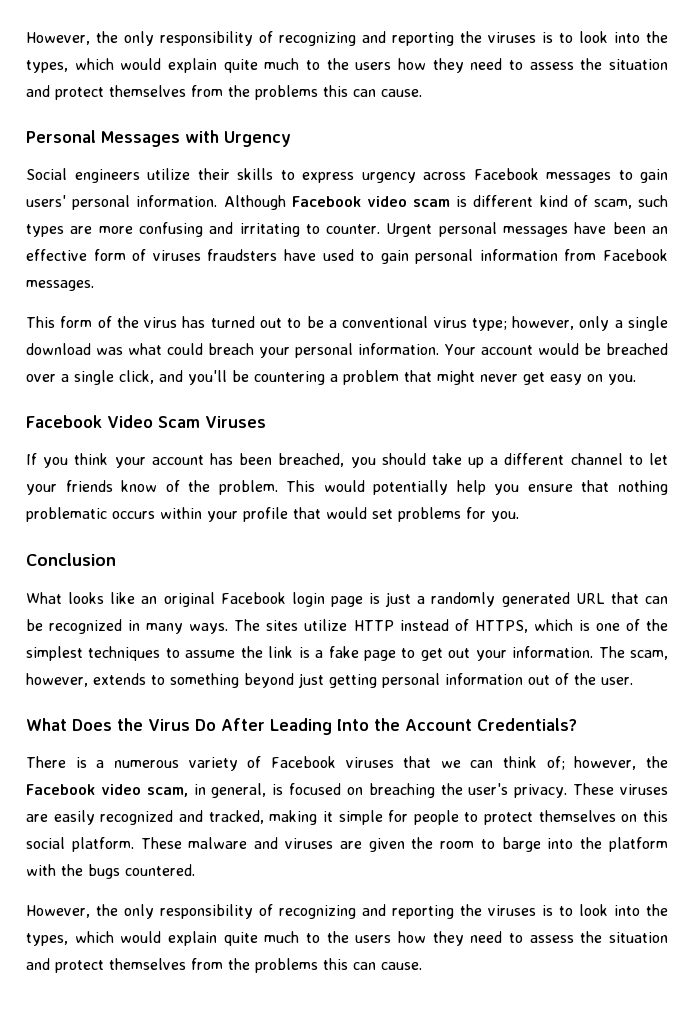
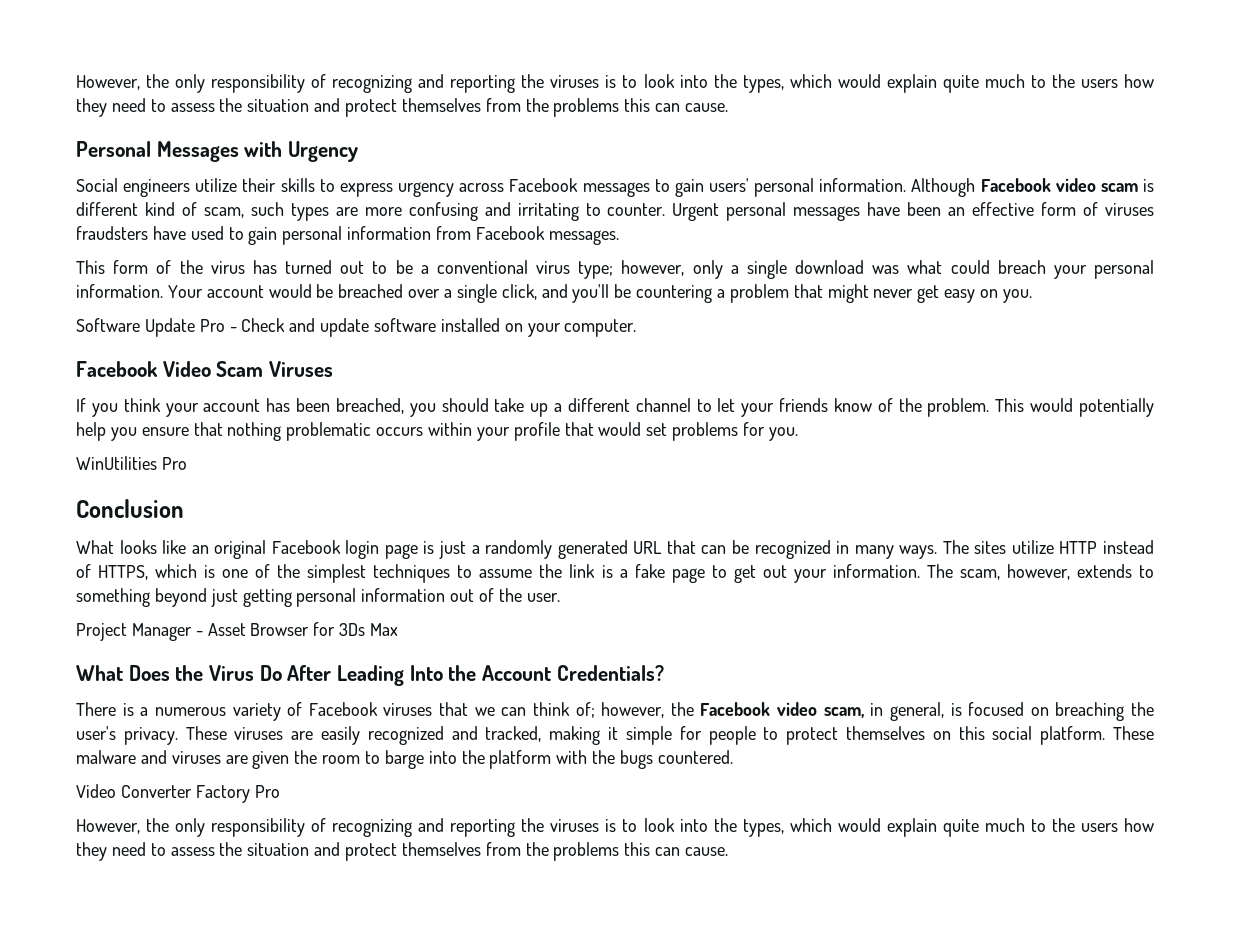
+ Software Update Pro - Check and update software installed on your computer.
+ WinUtilities Pro
+ Project Manager - Asset Browser for 3Ds Max
+ Video Converter Factory Pro

